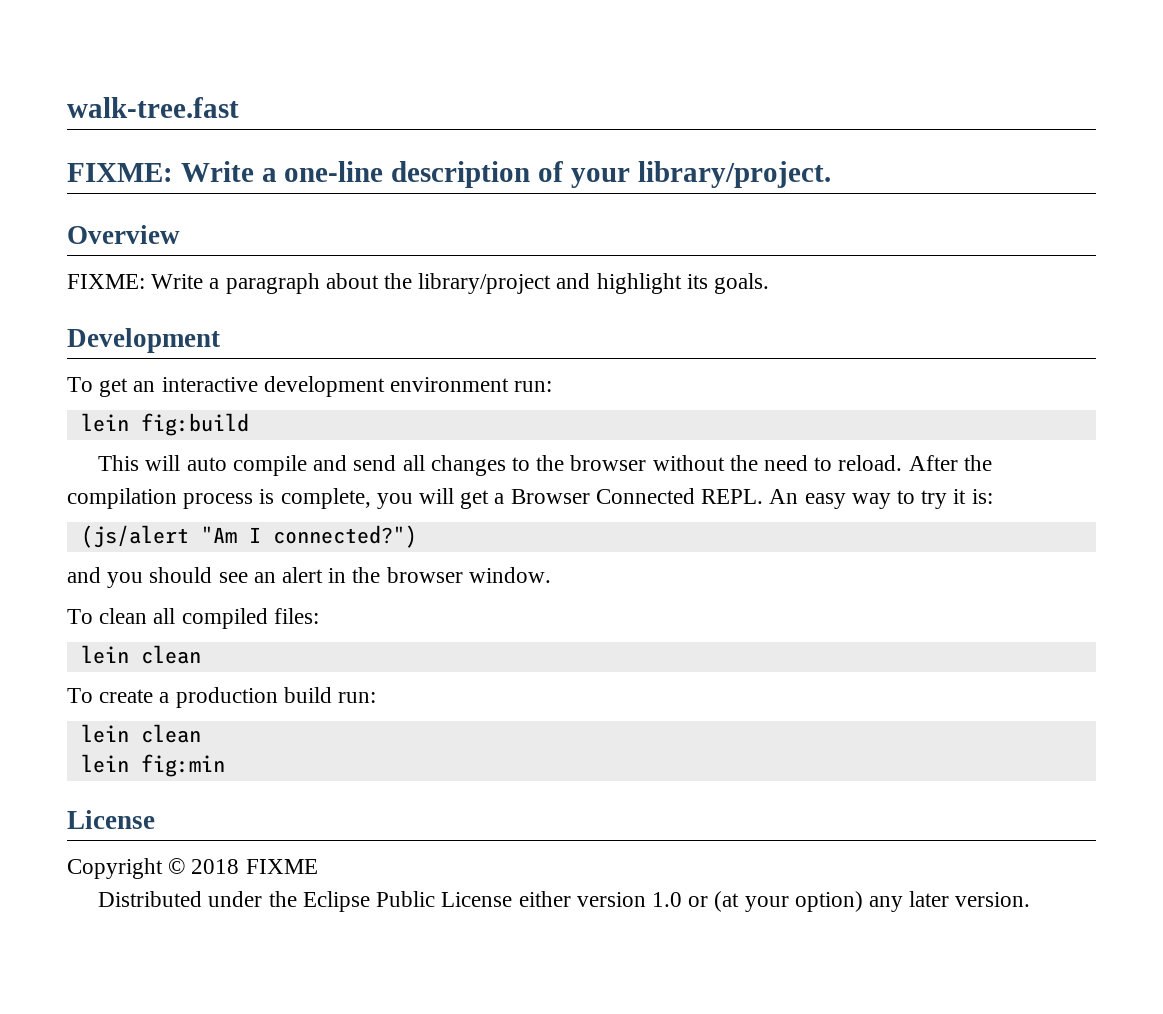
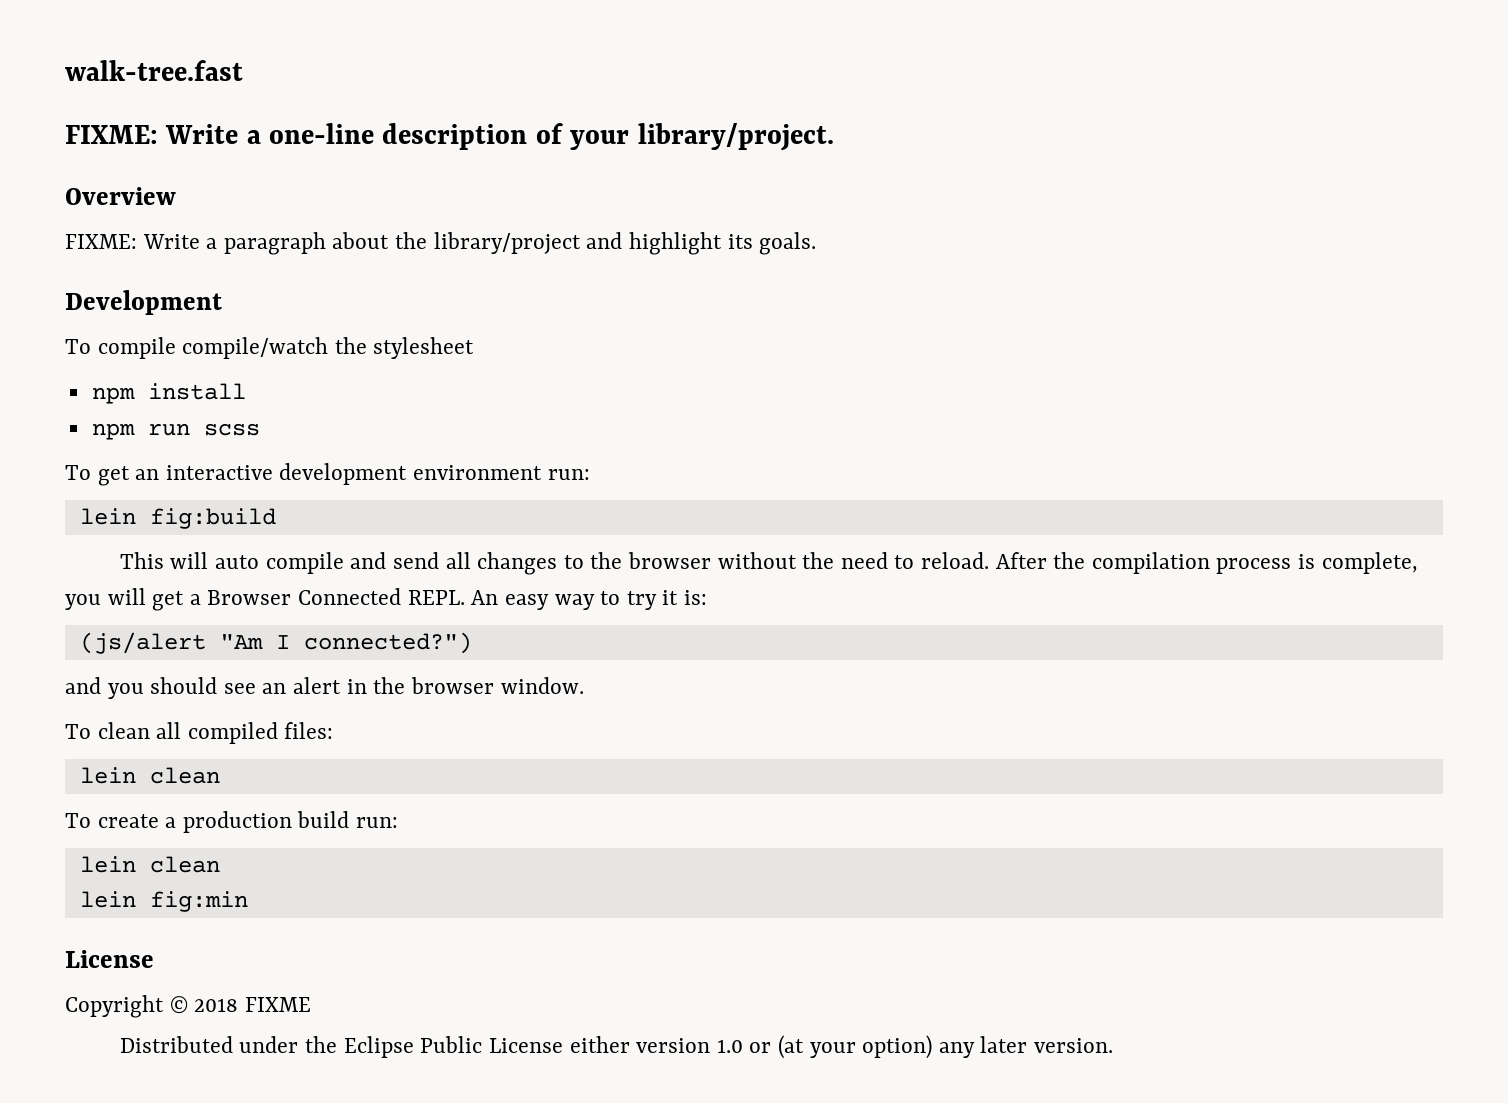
+ To compile compile/watch the stylesheet
+ npm install
+ npm run scss

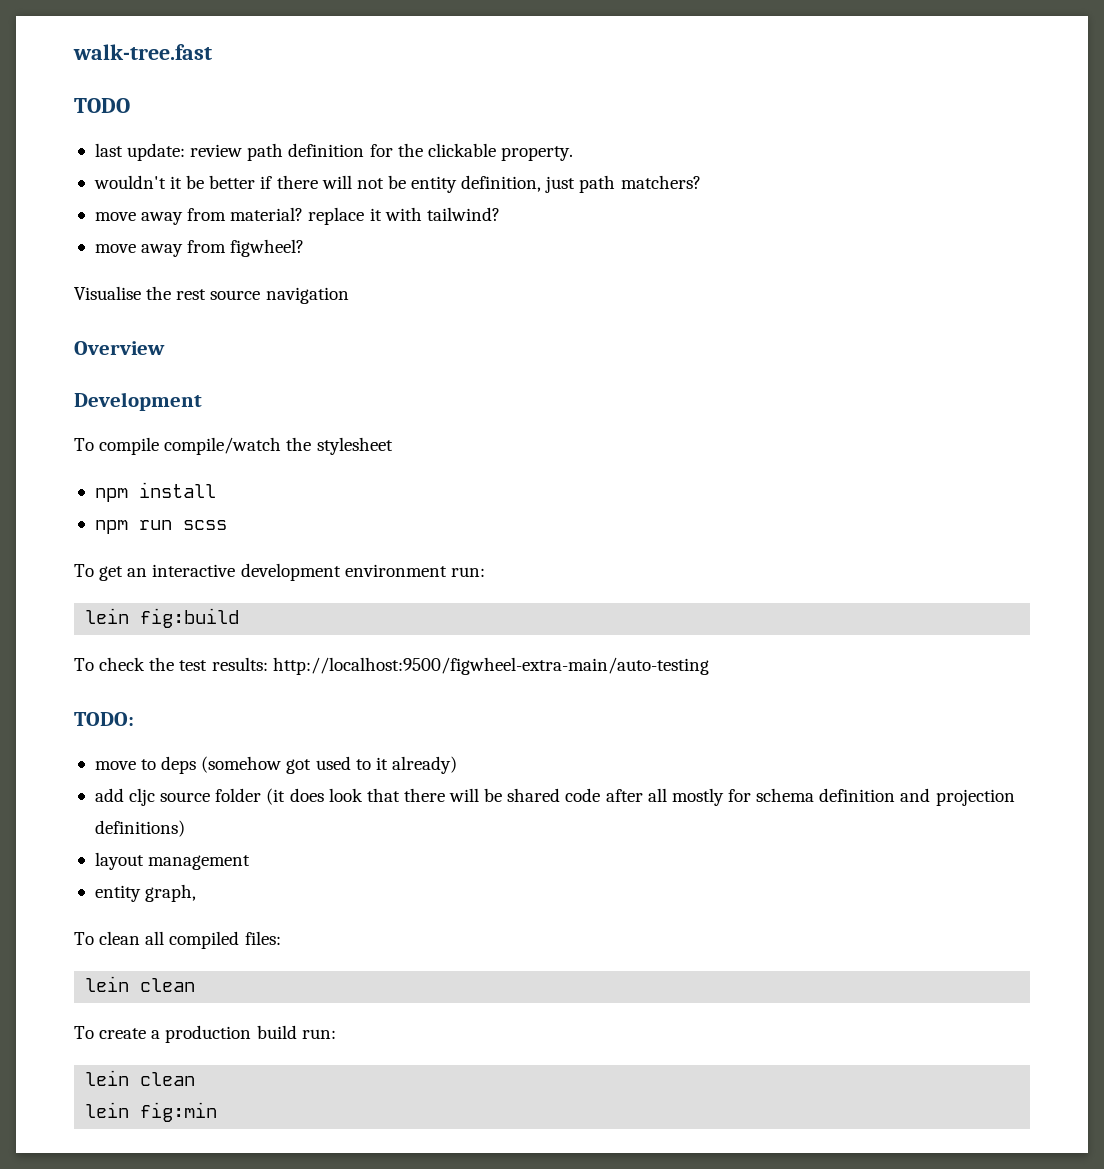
- FIXME: Write a one-line description of your library/project.
+ TODO
+ last update: review path definition for the clickable property.
+ wouldn't it be better if there will not be entity definition, just path matchers?
+ move away from material? replace it with tailwind?
+ move away from figwheel?
+ Visualise the rest source navigation
  Overview
- FIXME: Write a paragraph about the library/project and highlight its goals.
- This will auto compile and send all changes to the browser without the need to reload. After the compilation process is complete, you will get a Browser Connected REPL. An easy way to try it is:
- (js/alert "Am I connected?")
- and you should see an alert in the browser window.
+ To check the test results: http://localhost:9500/figwheel-extra-main/auto-testing
+ TODO:
+ move to deps (somehow got used to it already)
+ add cljc source folder (it does look that there will be shared code after all mostly for schema definition and projection definitions)
+ layout management
+ entity graph,
  lein fig:min
- License
- Copyright © 2018 FIXME
- Distributed under the Eclipse Public License either version 1.0 or (at your option) any later version.

